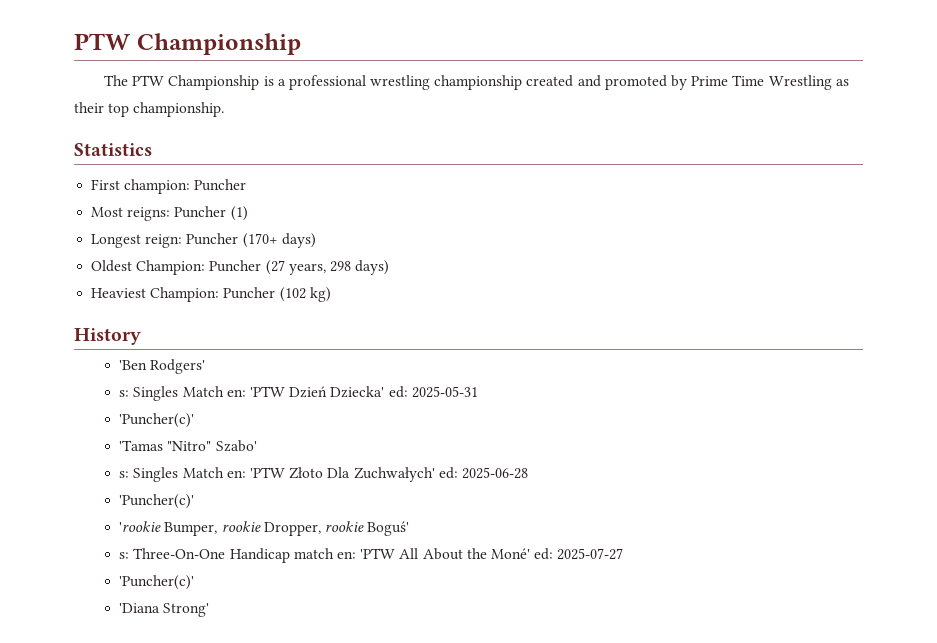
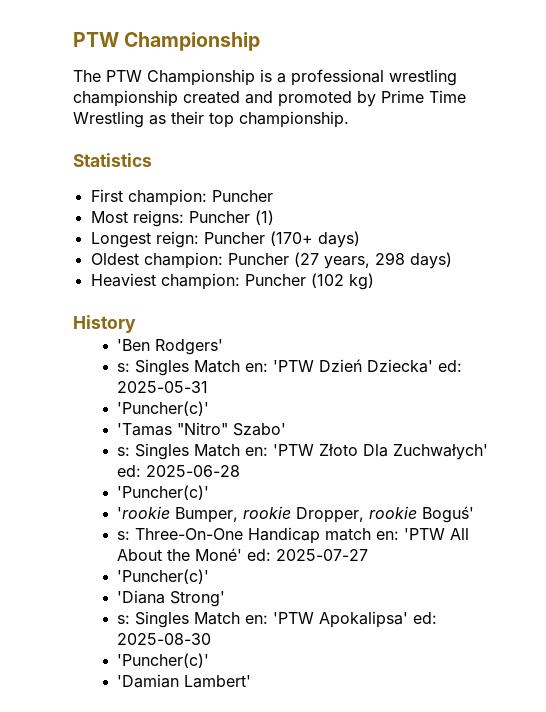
- Oldest Champion: Puncher (27 years, 298 days)
+ Oldest champion: Puncher (27 years, 298 days)
- Heaviest Champion: Puncher (102 kg)
+ Heaviest champion: Puncher (102 kg)
+ s: Singles Match en: 'PTW Apokalipsa' ed: 2025-08-30
+ 'Puncher(c)'
+ 'Damian Lambert'

